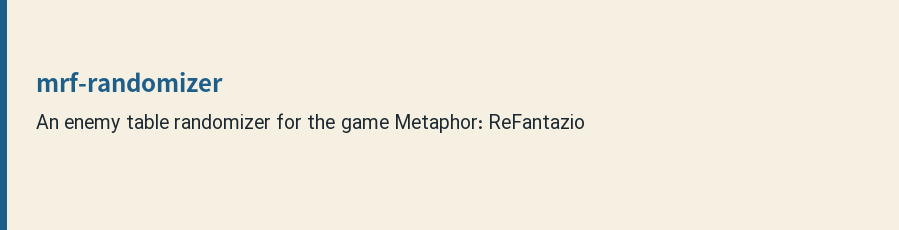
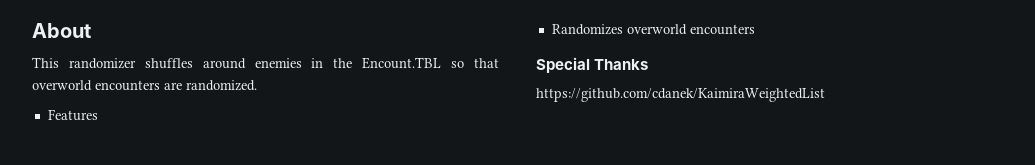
- mrf-randomizer
- An enemy table randomizer for the game Metaphor: ReFantazio
+ About
+ This randomizer shuffles around enemies in the Encount.TBL so that overworld encounters are randomized.
+ Features
+ Randomizes overworld encounters
+ Special Thanks
+ https://github.com/cdanek/KaimiraWeightedList

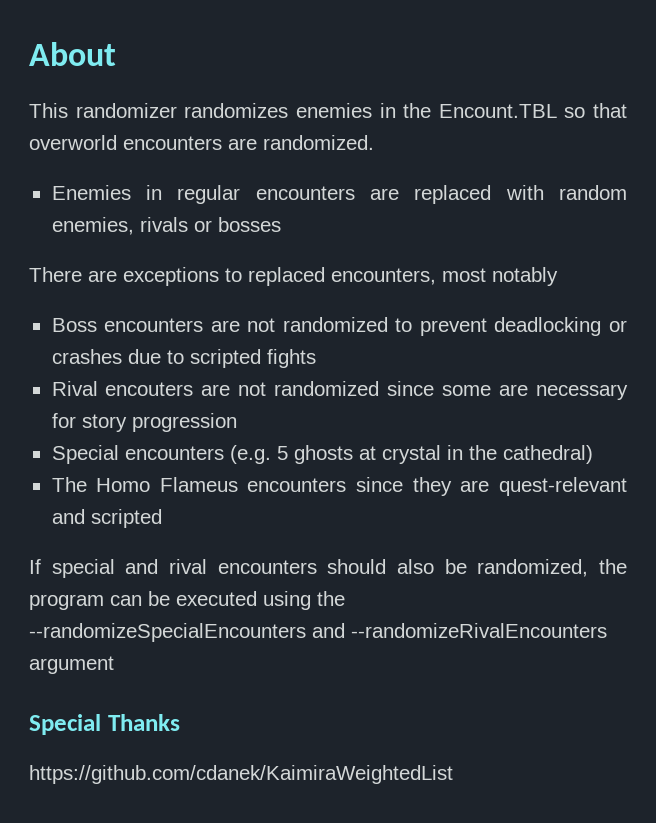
- This randomizer shuffles around enemies in the Encount.TBL so that overworld encounters are randomized.
+ This randomizer randomizes enemies in the Encount.TBL so that overworld encounters are randomized.
- Features
- Randomizes overworld encounters
+ Enemies in regular encounters are replaced with random enemies, rivals or bosses
+ There are exceptions to replaced encounters, most notably
+ Boss encounters are not randomized to prevent deadlocking or crashes due to scripted fights
+ Rival encouters are not randomized since some are necessary for story progression
+ Special encounters (e.g. 5 ghosts at crystal in the cathedral)
+ The Homo Flameus encounters since they are quest-relevant and scripted
+ If special and rival encounters should also be randomized, the program can be executed using the --randomizeSpecialEncounters and --randomizeRivalEncounters argument

